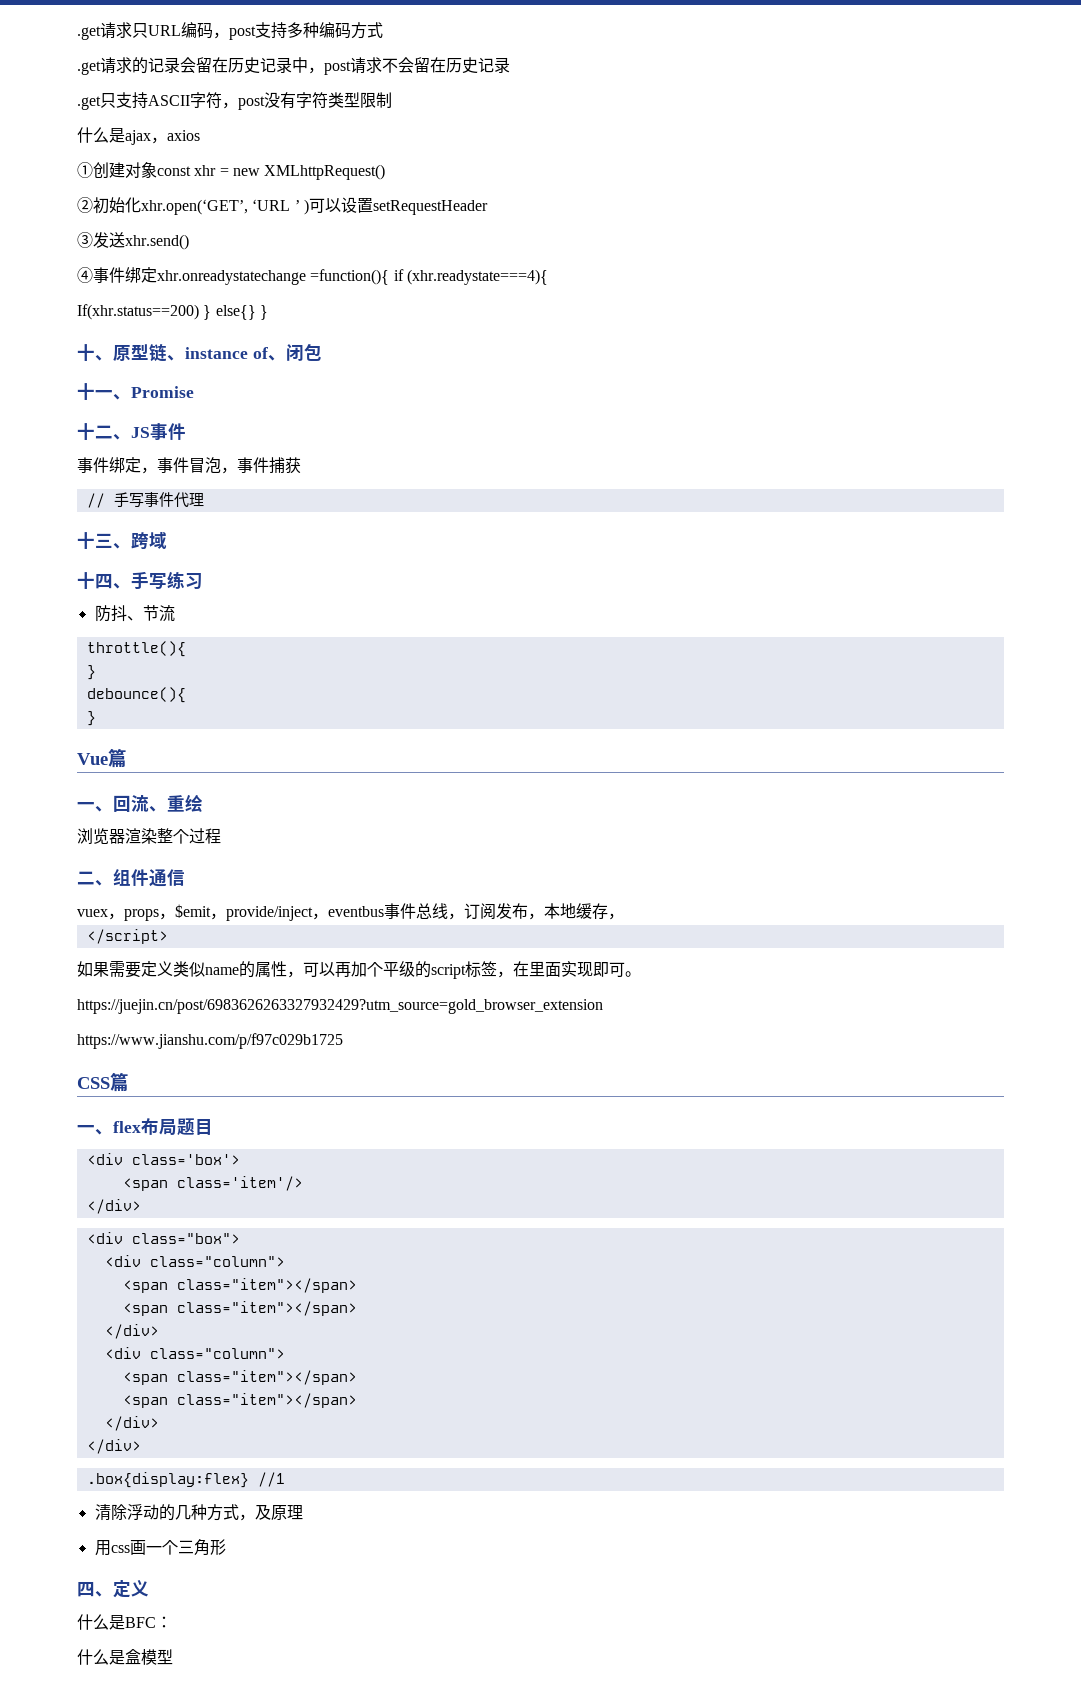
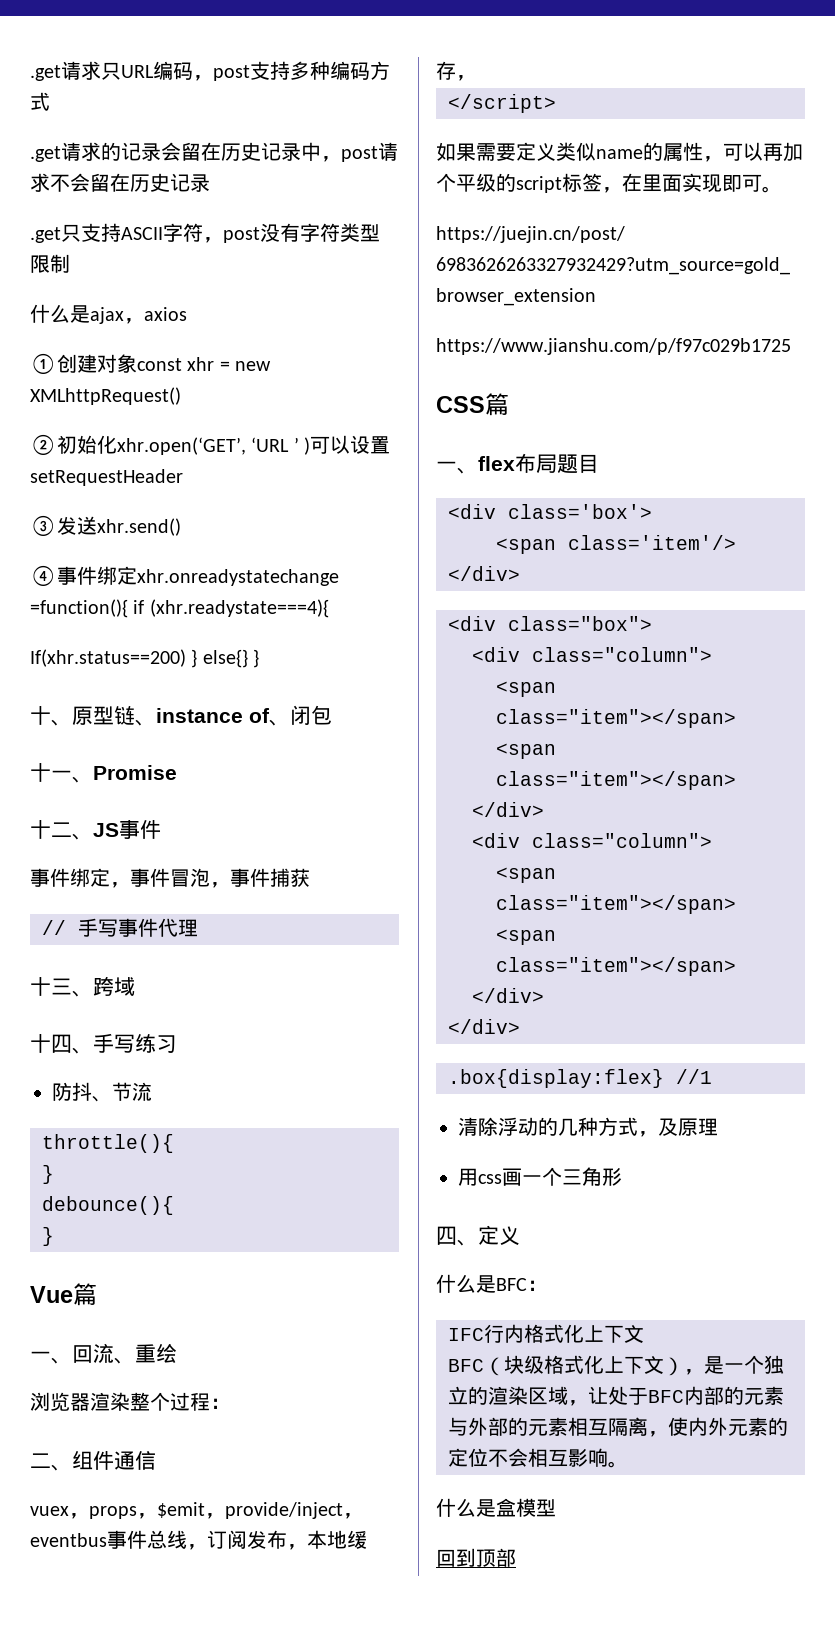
- 浏览器渲染整个过程
+ 浏览器渲染整个过程：
+ IFC行内格式化上下文
+ BFC（块级格式化上下文），是一个独立的渲染区域，让处于BFC内部的元素与外部的元素相互隔离，使内外元素的定位不会相互影响。
+ 回到顶部

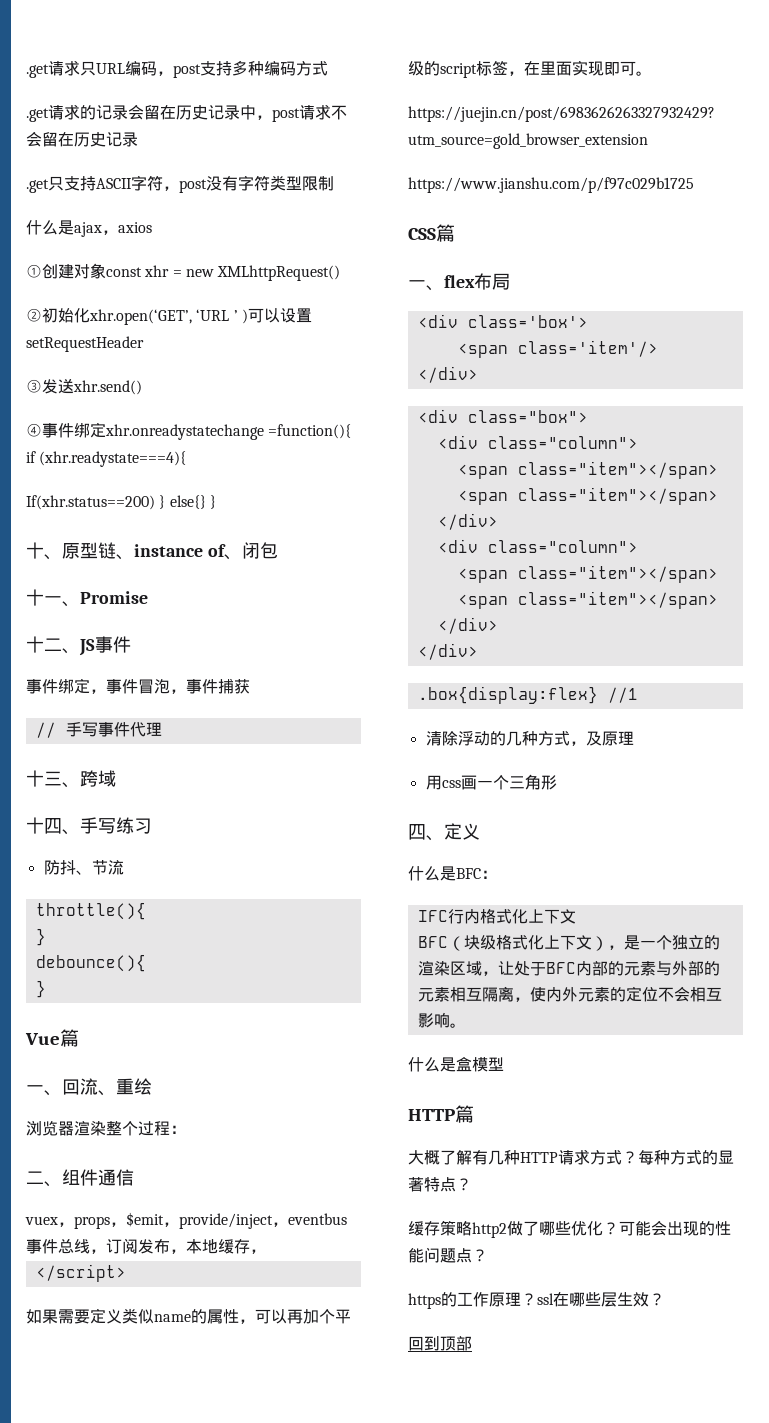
- 一、flex布局题目
+ 一、flex布局
+ HTTP篇
+ 大概了解有几种HTTP请求方式？每种方式的显著特点？
+ 缓存策略http2做了哪些优化？可能会出现的性能问题点？
+ https的工作原理？ssl在哪些层生效？

